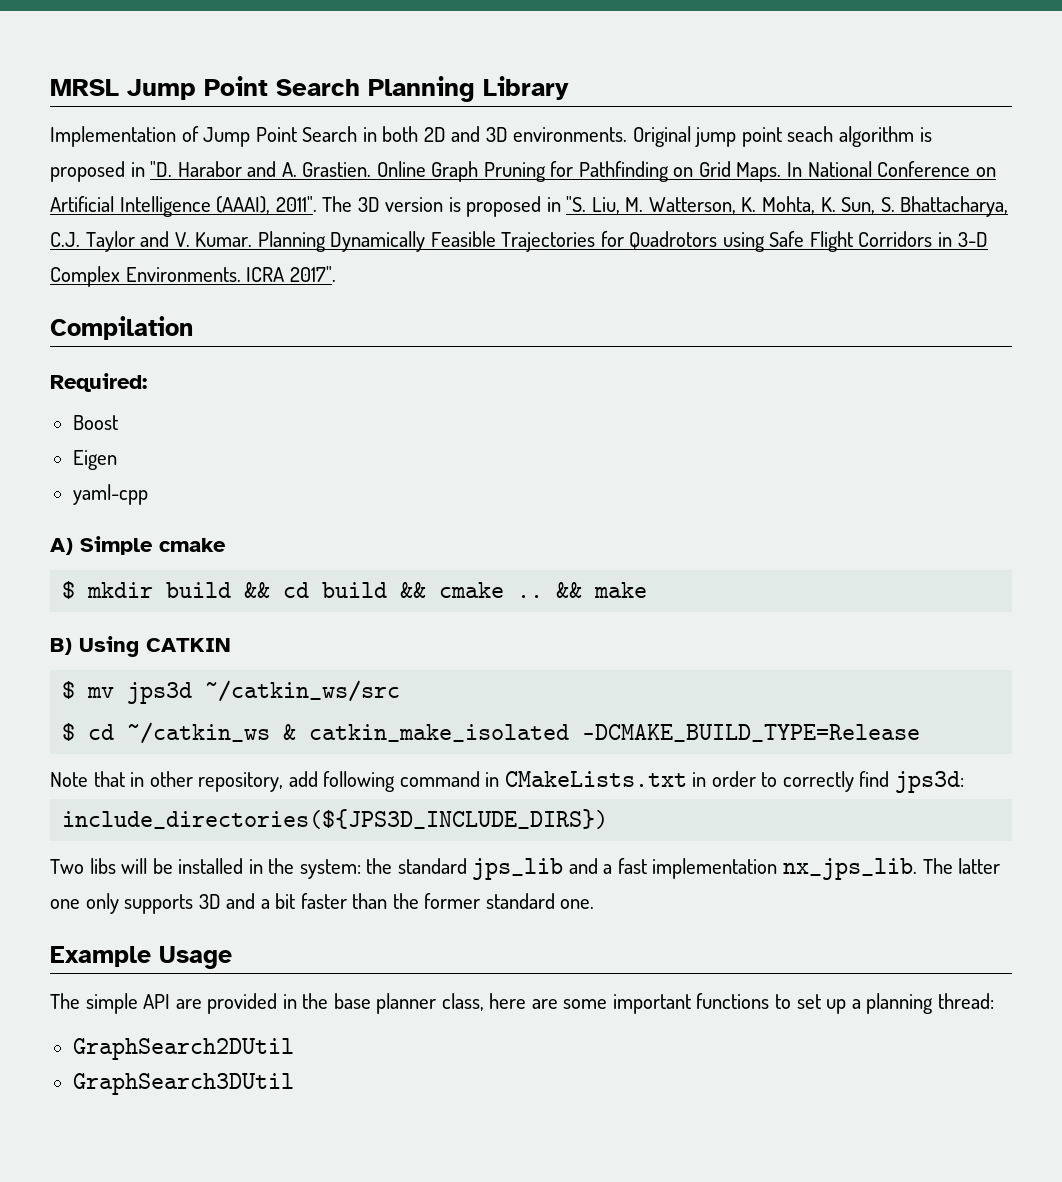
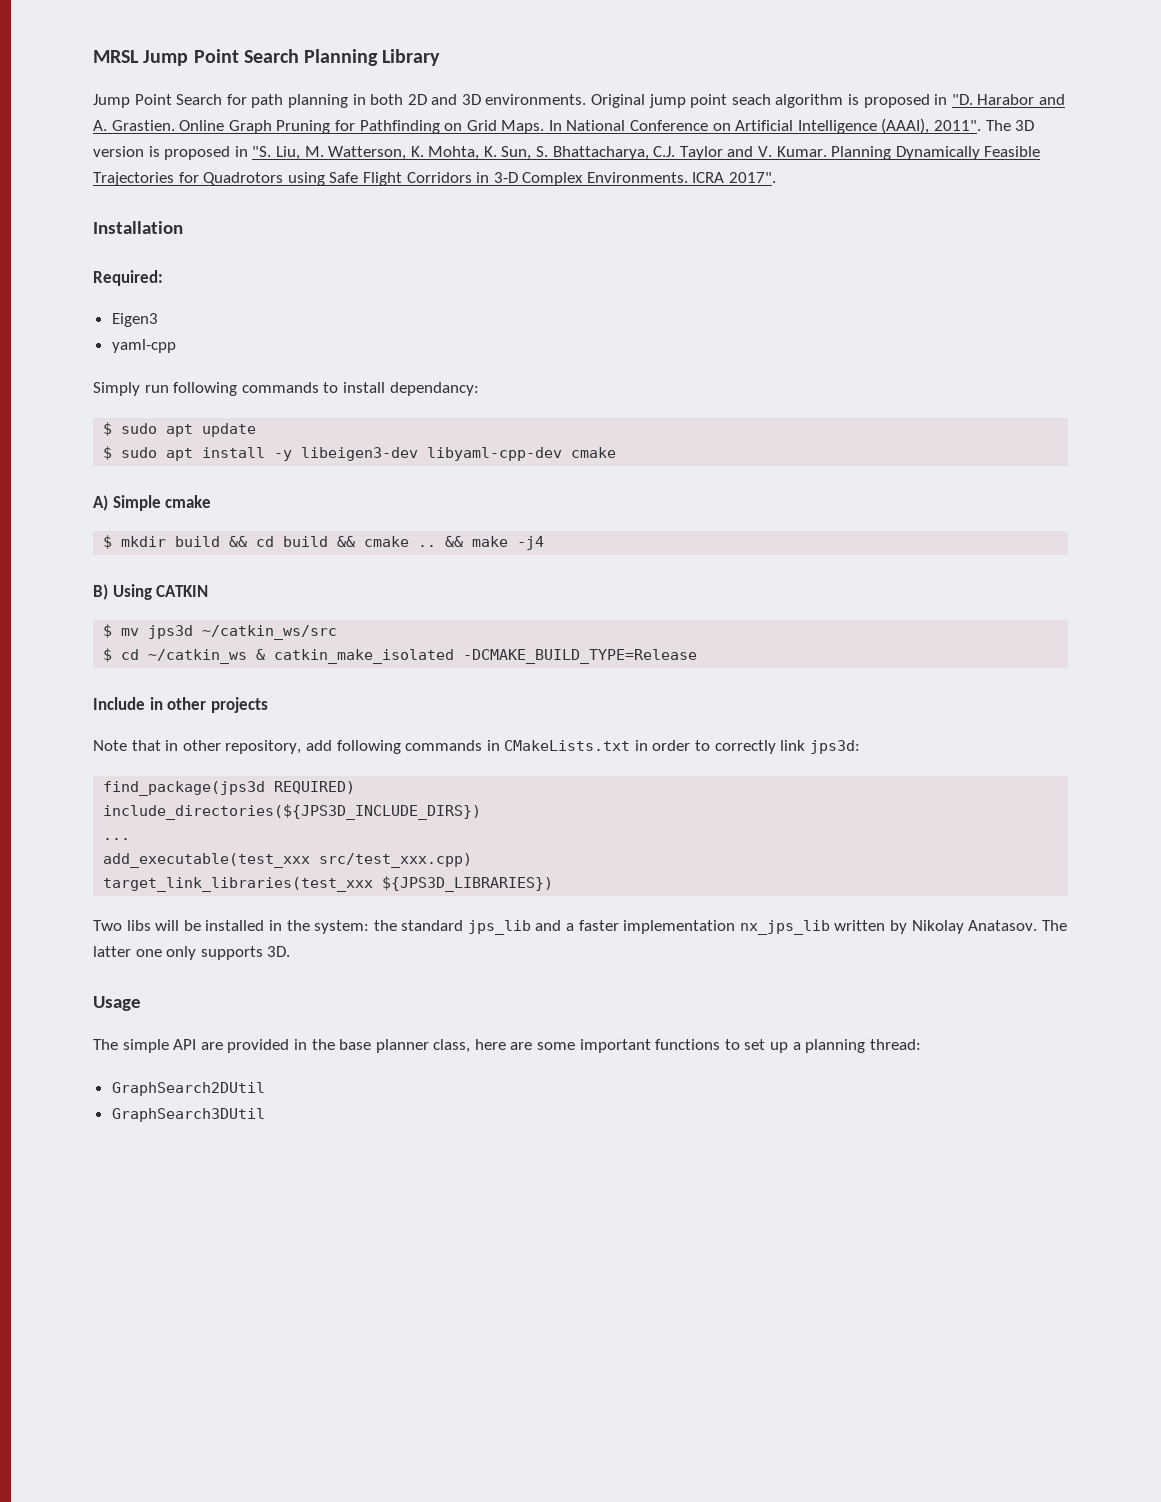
- Implementation of Jump Point Search in both 2D and 3D environments.
+ Jump Point Search for path planning in both 2D and 3D environments.
- Compilation
+ Installation
- Boost
- Eigen
+ Eigen3
+ Simply run following commands to install dependancy:
+ $ sudo apt update
+ $ sudo apt install -y libeigen3-dev libyaml-cpp-dev cmake
- && make
+ && make -j4
+ Include in other projects
- Note that in other repository, add following command in CMakeLists.txt in order to correctly find jps3d:
+ Note that in other repository, add following commands in CMakeLists.txt in order to correctly link jps3d:
+ find_package(jps3d REQUIRED)
+ ...
+ add_executable(test_xxx src/test_xxx.cpp)
+ target_link_libraries(test_xxx ${JPS3D_LIBRARIES})
- Two libs will be installed in the system: the standard jps_lib and a fast implementation nx_jps_lib.
+ Two libs will be installed in the system: the standard jps_lib and a faster implementation nx_jps_lib written by Nikolay Anatasov.
- The latter one only supports 3D and a bit faster than the former standard one.
- Example Usage
+ The latter one only supports 3D.
+ Usage

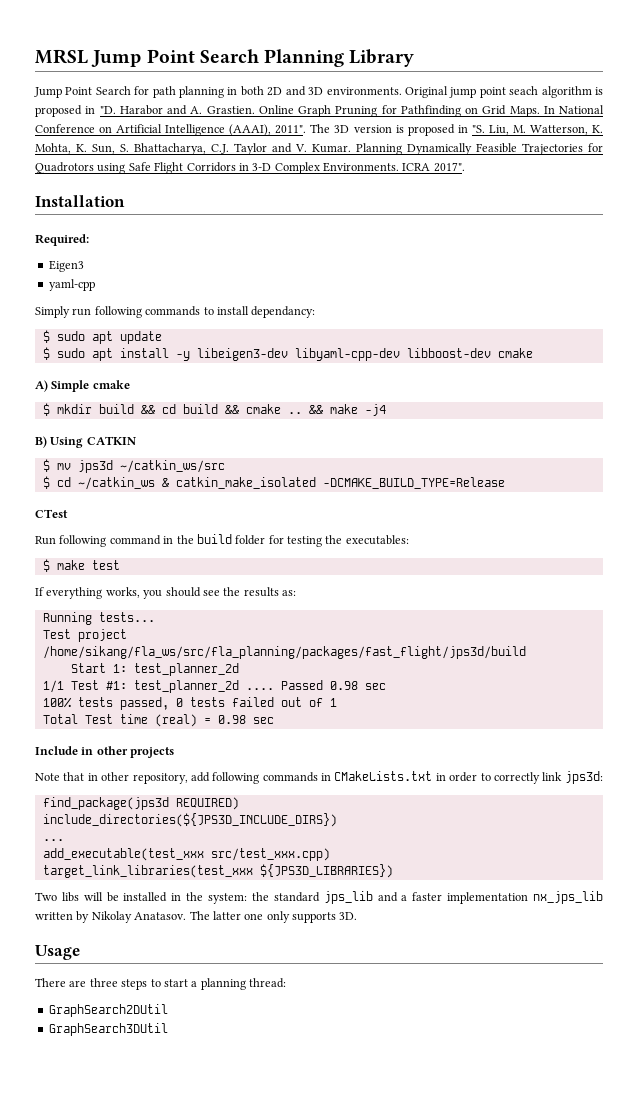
- $ sudo apt install -y libeigen3-dev libyaml-cpp-dev cmake
+ $ sudo apt install -y libeigen3-dev libyaml-cpp-dev libboost-dev cmake
+ CTest
+ Run following command in the build folder for testing the executables:
+ $ make test
+ If everything works, you should see the results as:
+ Running tests...
+ Test project /home/sikang/fla_ws/src/fla_planning/packages/fast_flight/jps3d/build
+ Start 1: test_planner_2d
+ 1/1 Test #1: test_planner_2d .... Passed 0.98 sec
+ 100% tests passed, 0 tests failed out of 1
+ Total Test time (real) = 0.98 sec
- The simple API are provided in the base planner class, here are some important functions to set up a planning thread:
+ There are three steps to start a planning thread:

